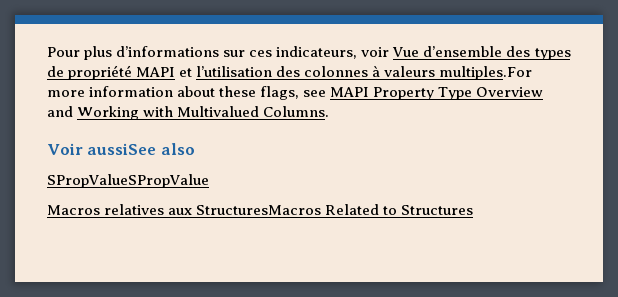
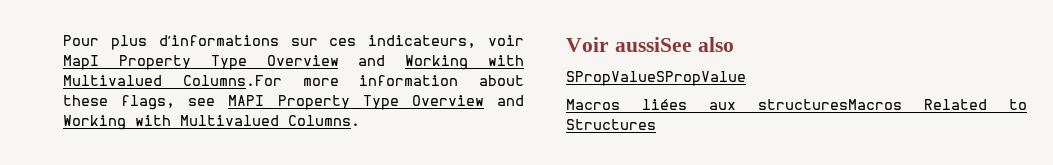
- Pour plus d’informations sur ces indicateurs, voir Vue d’ensemble des types de propriété MAPI et l’utilisation des colonnes à valeurs multiples.For more information about these flags, see MAPI Property Type Overview and Working with Multivalued Columns.
+ Pour plus d’informations sur ces indicateurs, voir MapI Property Type Overview and Working with Multivalued Columns.For more information about these flags, see MAPI Property Type Overview and Working with Multivalued Columns.
- Macros relatives aux StructuresMacros Related to Structures
+ Macros liées aux structuresMacros Related to Structures

